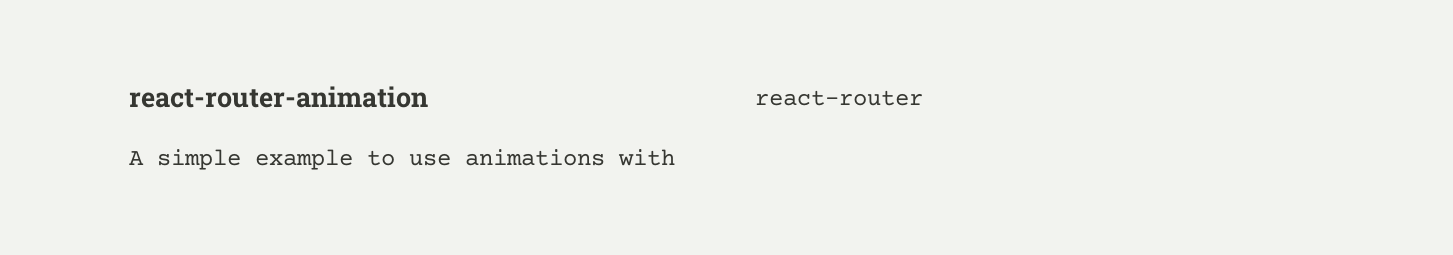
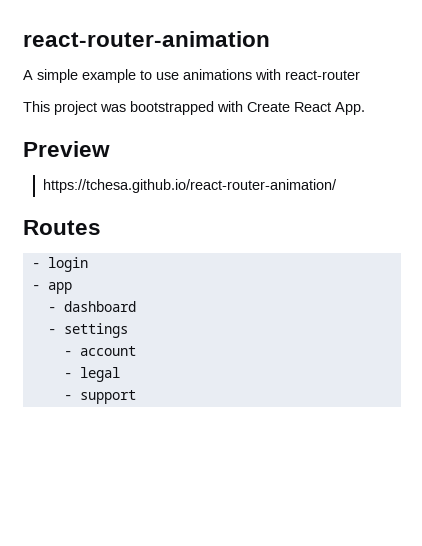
+ This project was bootstrapped with Create React App.
+ Preview
+ https://tchesa.github.io/react-router-animation/
+ Routes
+ - login
+ - app
+ - dashboard
+ - settings
+ - account
+ - legal
+ - support

